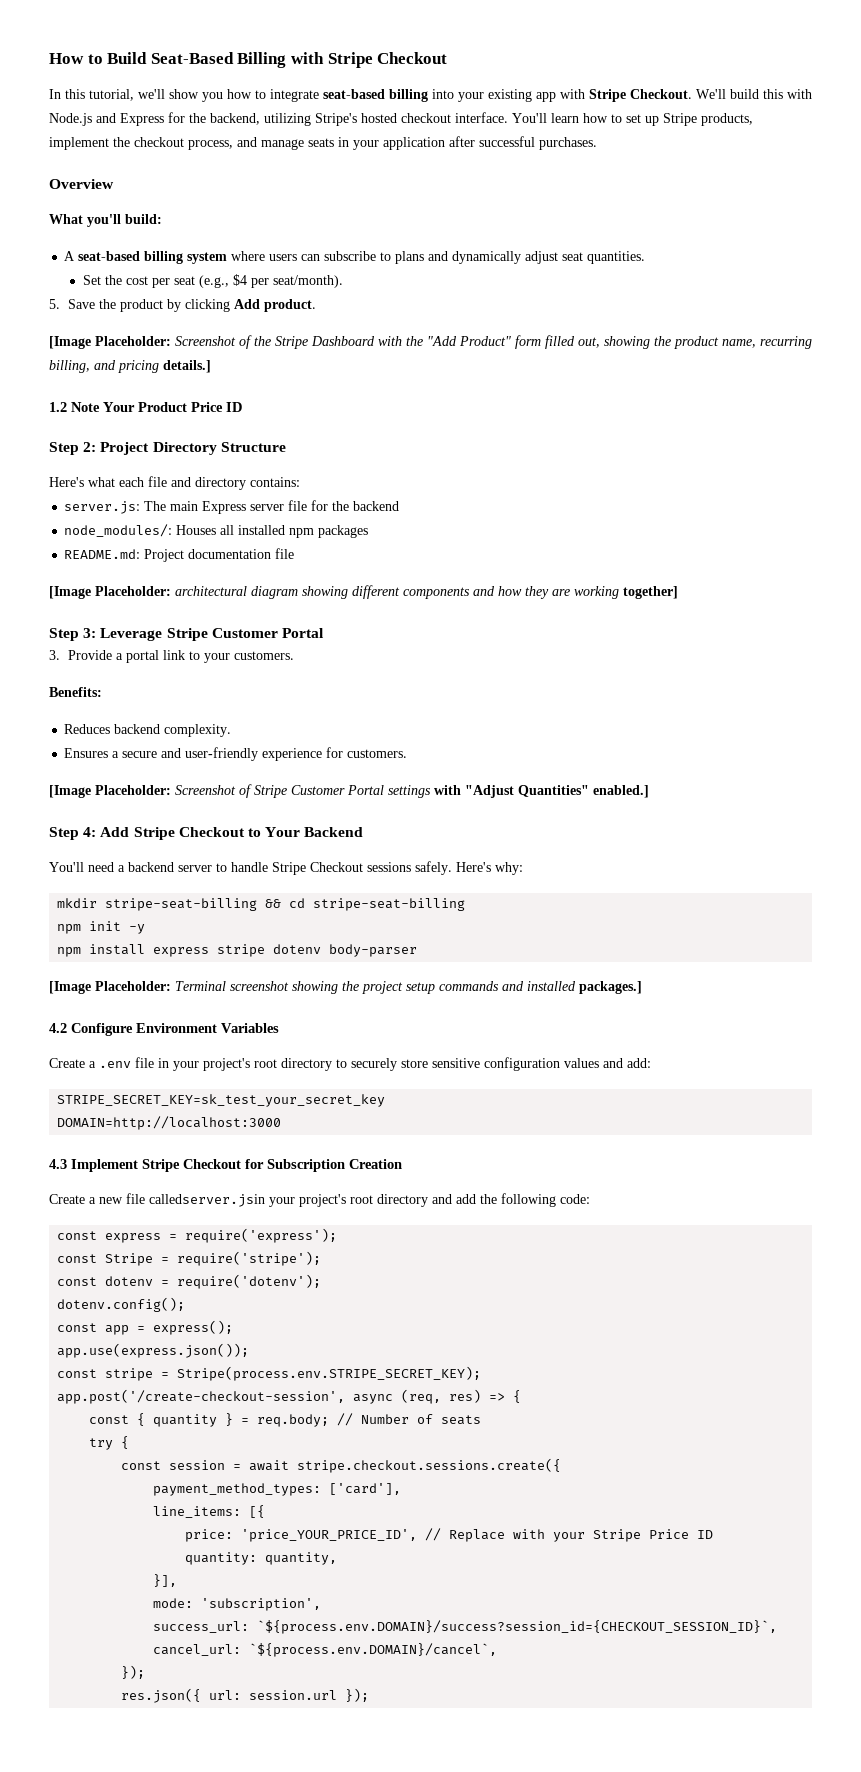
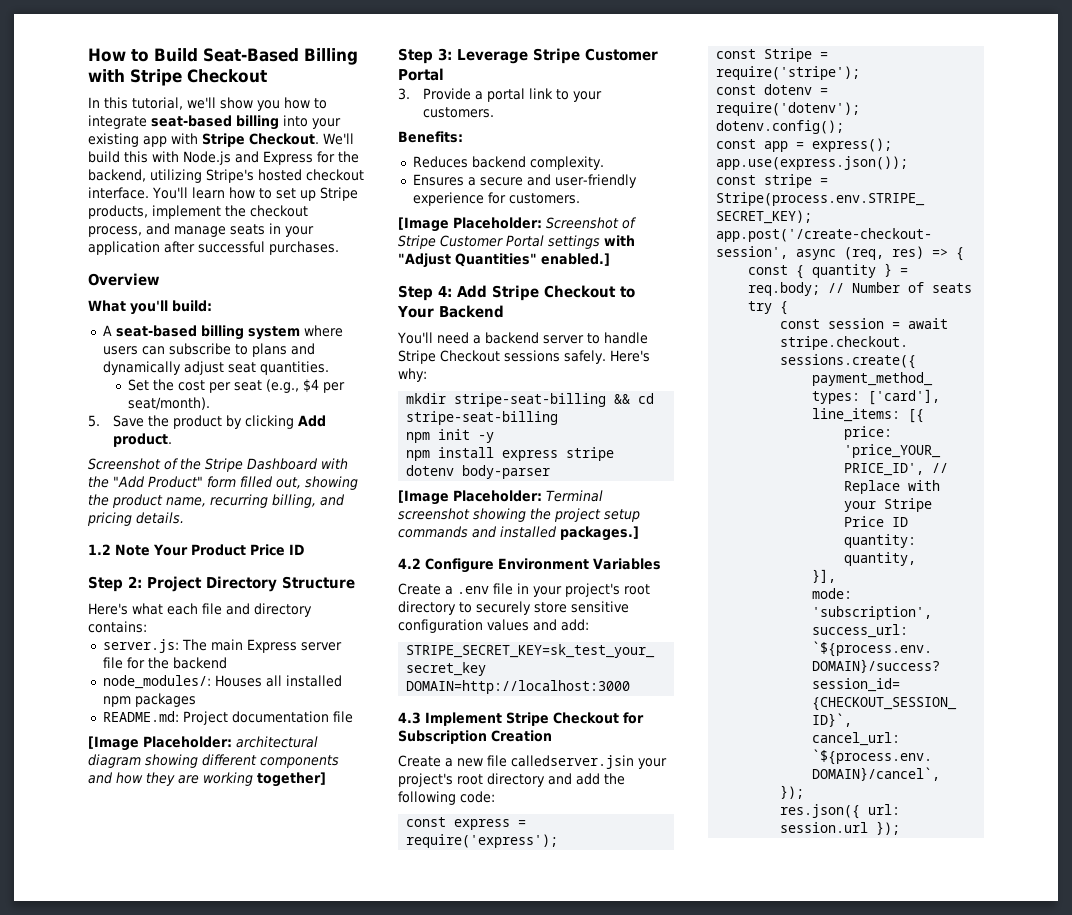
- [Image Placeholder: Screenshot of the Stripe Dashboard with the "Add Product" form filled out, showing the product name, recurring billing, and pricing details.]
+ Screenshot of the Stripe Dashboard with the "Add Product" form filled out, showing the product name, recurring billing, and pricing details.

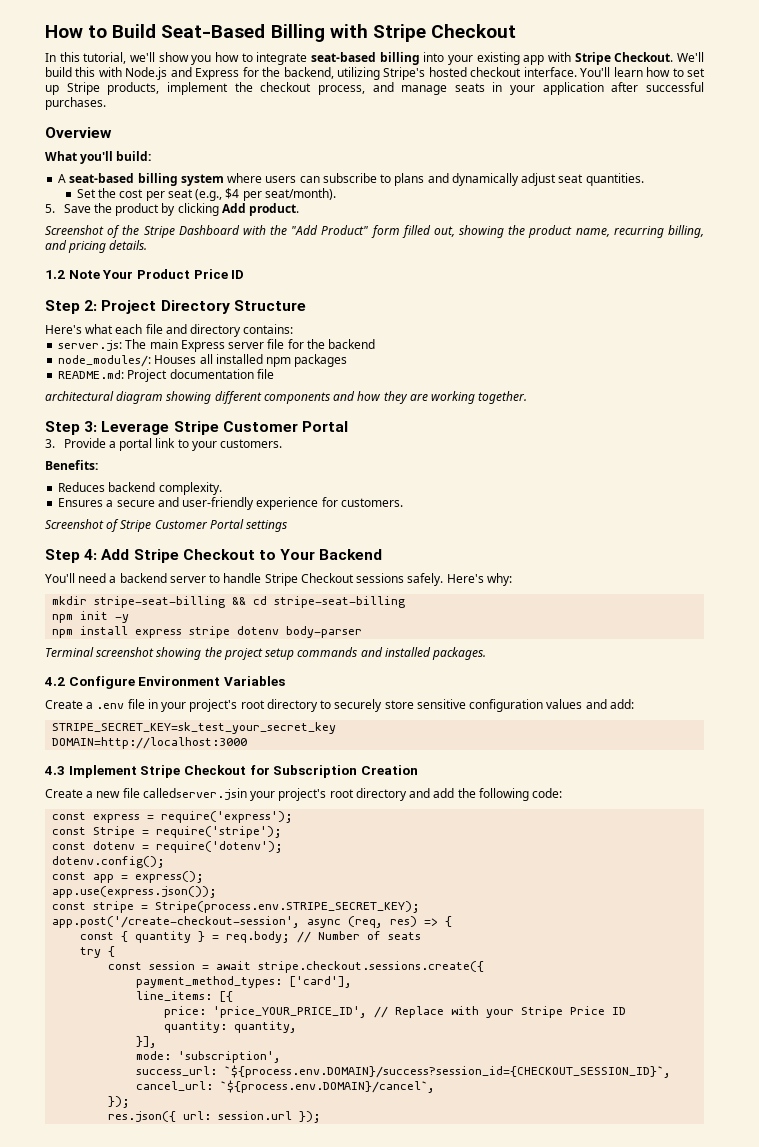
- [Image Placeholder: architectural diagram showing different components and how they are working together]
+ architectural diagram showing different components and how they are working together.
- [Image Placeholder: Screenshot of Stripe Customer Portal settings with "Adjust Quantities" enabled.]
+ Screenshot of Stripe Customer Portal settings
- [Image Placeholder: Terminal screenshot showing the project setup commands and installed packages.]
+ Terminal screenshot showing the project setup commands and installed packages.

